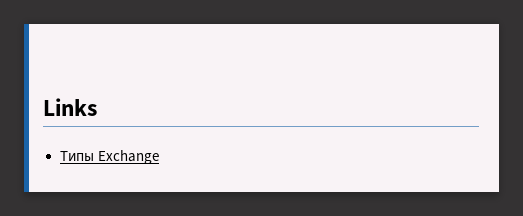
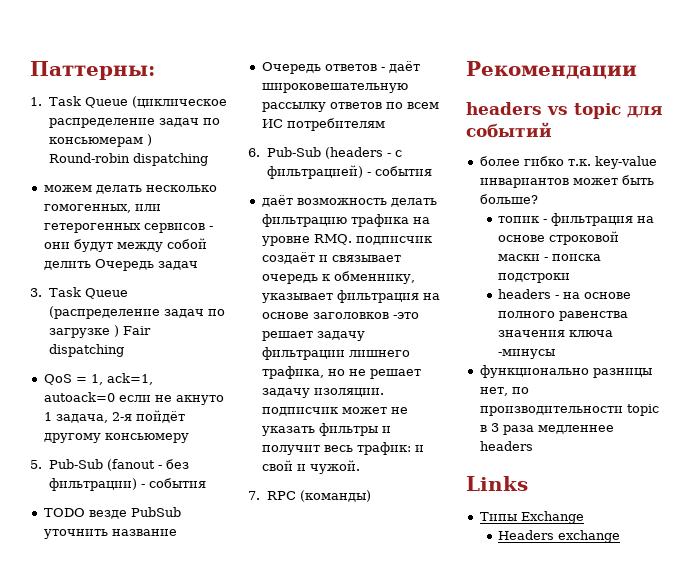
+ Паттерны:
+ 1. Task Queue (циклическое распределение задач по консьюмерам ) Round-robin dispatching
+ можем делать несколько гомогенных, или гетерогенных сервисов - они будут между собой делить Очередь задач
+ 3. Task Queue (распределение задач по загрузке ) Fair dispatching
+ QoS = 1, ack=1, autoack=0 если не акнуто 1 задача, 2-я пойдёт другому консьюмеру
+ 5. Pub-Sub (fanout - без фильтрации) - события
+ TODO везде PubSub уточнить название
+ Очередь ответов - даёт широковешательную рассылку ответов по всем ИС потребителям
+ 6. Pub-Sub (headers - с фильтрацией) - события
+ даёт возможность делать фильтрацию трафика на уровне RMQ. подписчик создаёт и связывает очередь к обменнику, указывает фильтрация на основе заголовков -это решает задачу фильтрации лишнего трафика, но не решает задачу изоляции. подписчик может не указать фильтры и получит весь трафик: и свой и чужой.
+ 7. RPC (команды)
+ Рекомендации
+ headers vs topic для событий
+ более гибко т.к. key-value инвариантов может быть больше?
+ топик - фильтрация на основе строковой маски - поиска подстроки
+ headers - на основе полного равенства значения ключа -минусы
+ функционально разницы нет, по производительности topic в 3 раза медленнее headers
+ Headers exchange

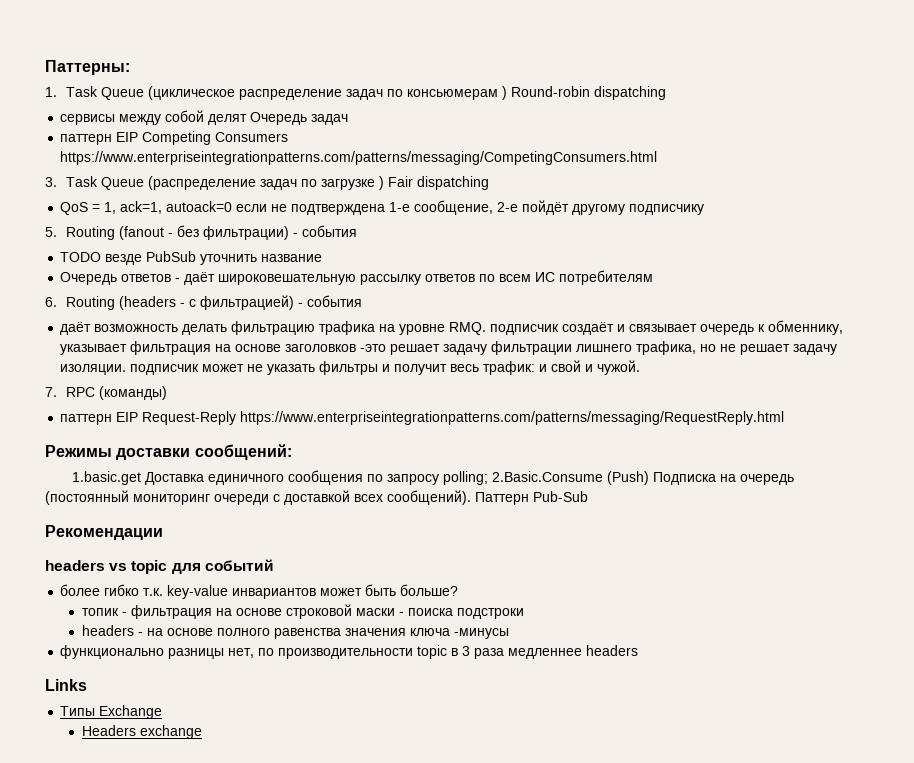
- можем делать несколько гомогенных, или гетерогенных сервисов - они будут между собой делить Очередь задач
+ сервисы между собой делят Очередь задач
+ паттерн EIP Competing Consumers https://www.enterpriseintegrationpatterns.com/patterns/messaging/CompetingConsumers.html
- QoS = 1, ack=1, autoack=0 если не акнуто 1 задача, 2-я пойдёт другому консьюмеру
+ QoS = 1, ack=1, autoack=0 если не подтверждена 1-е сообщение, 2-е пойдёт другому подписчику
- 5. Pub-Sub (fanout - без фильтрации) - события
+ 5. Routing (fanout - без фильтрации) - события
- 6. Pub-Sub (headers - с фильтрацией) - события
+ 6. Routing (headers - с фильтрацией) - события
+ паттерн EIP Request-Reply https://www.enterpriseintegrationpatterns.com/patterns/messaging/RequestReply.html
+ Режимы доставки сообщений:
+ 1.basic.get Доставка единичного сообщения по запросу polling; 2.Basic.Consume (Push) Подписка на очередь (постоянный мониторинг очереди с доставкой всех сообщений). Паттерн Pub-Sub

